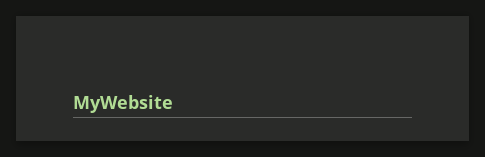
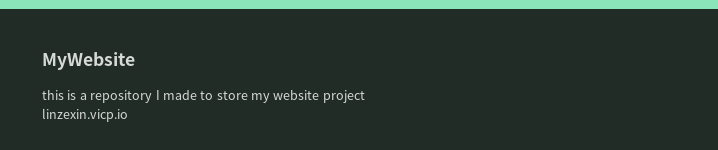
+ this is a repository I made to store my website project
+ linzexin.vicp.io

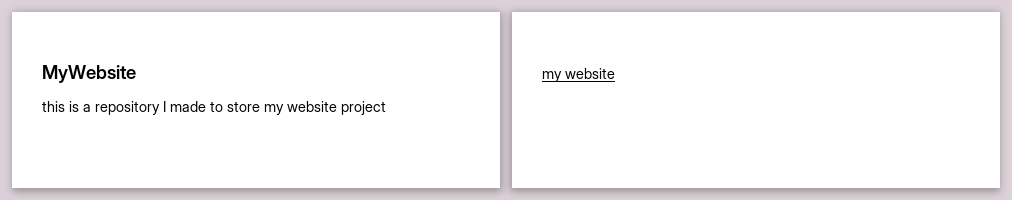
  this is a repository I made to store my website project
- linzexin.vicp.io
+ my website

